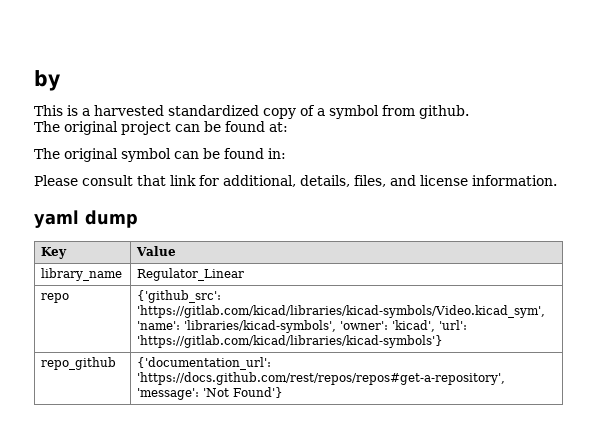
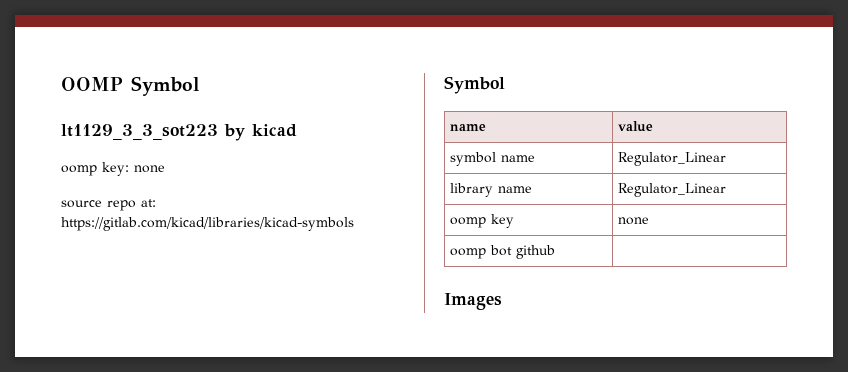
- by
- This is a harvested standardized copy of a symbol from github.
- The original project can be found at:
- The original symbol can be found in:
- Please consult that link for additional, details, files, and license information.
- yaml dump
- Key | Value
- library_name | Regulator_Linear
- repo | {'github_src': 'https://gitlab.com/kicad/libraries/kicad-symbols/Video.kicad_sym', 'name': 'libraries/kicad-symbols', 'owner': 'kicad', 'url': 'https://gitlab.com/kicad/libraries/kicad-symbols'}
- repo_github | {'documentation_url': 'https://docs.github.com/rest/repos/repos#get-a-repository', 'message': 'Not Found'}
+ OOMP Symbol
+ lt1129_3_3_sot223 by kicad
+ oomp key: none
+ source repo at: https://gitlab.com/kicad/libraries/kicad-symbols
+ Symbol
+ name | value
+ symbol name | Regulator_Linear
+ library name | Regulator_Linear
+ oomp key | none
+ oomp bot github |
+ Images

